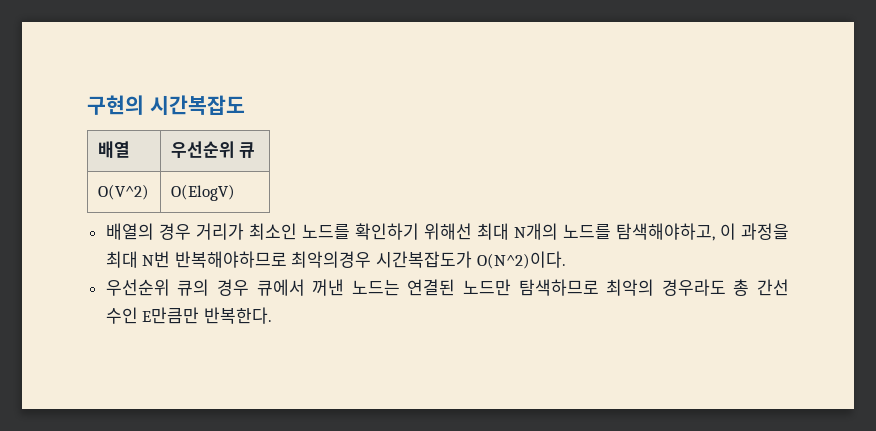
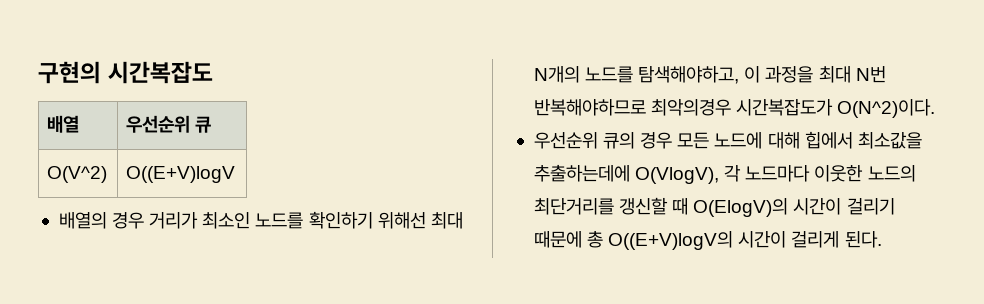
- O(V^2) | O(ElogV)
+ O(V^2) | O((E+V)logV
- 우선순위 큐의 경우 큐에서 꺼낸 노드는 연결된 노드만 탐색하므로 최악의 경우라도 총 간선 수인 E만큼만 반복한다.
+ 우선순위 큐의 경우 모든 노드에 대해 힙에서 최소값을 추출하는데에 O(VlogV), 각 노드마다 이웃한 노드의 최단거리를 갱신할 때 O(ElogV)의 시간이 걸리기 때문에 총 O((E+V)logV의 시간이 걸리게 된다.

